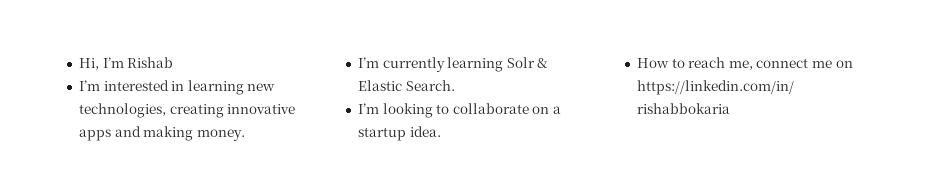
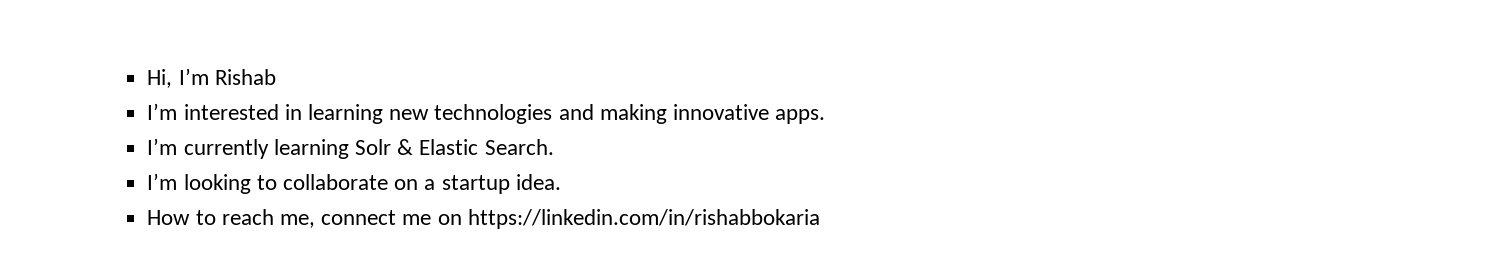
- I’m interested in learning new technologies, creating innovative apps and making money.
+ I’m interested in learning new technologies and making innovative apps.

